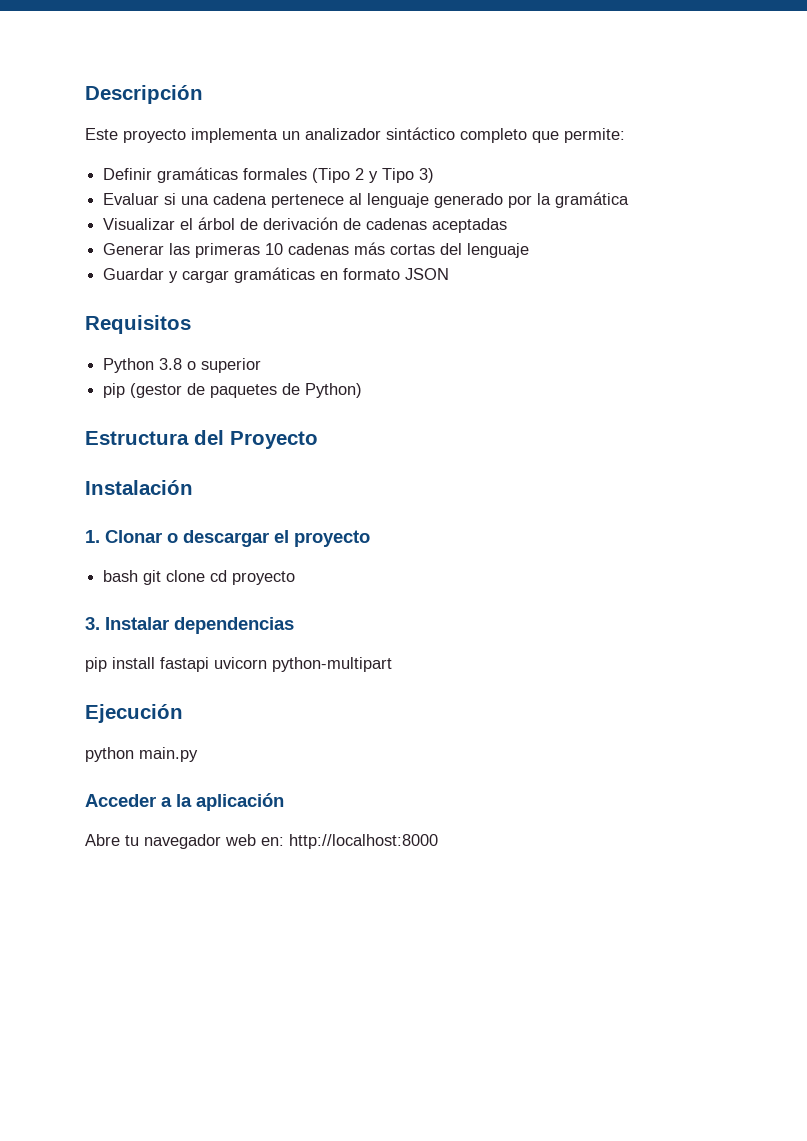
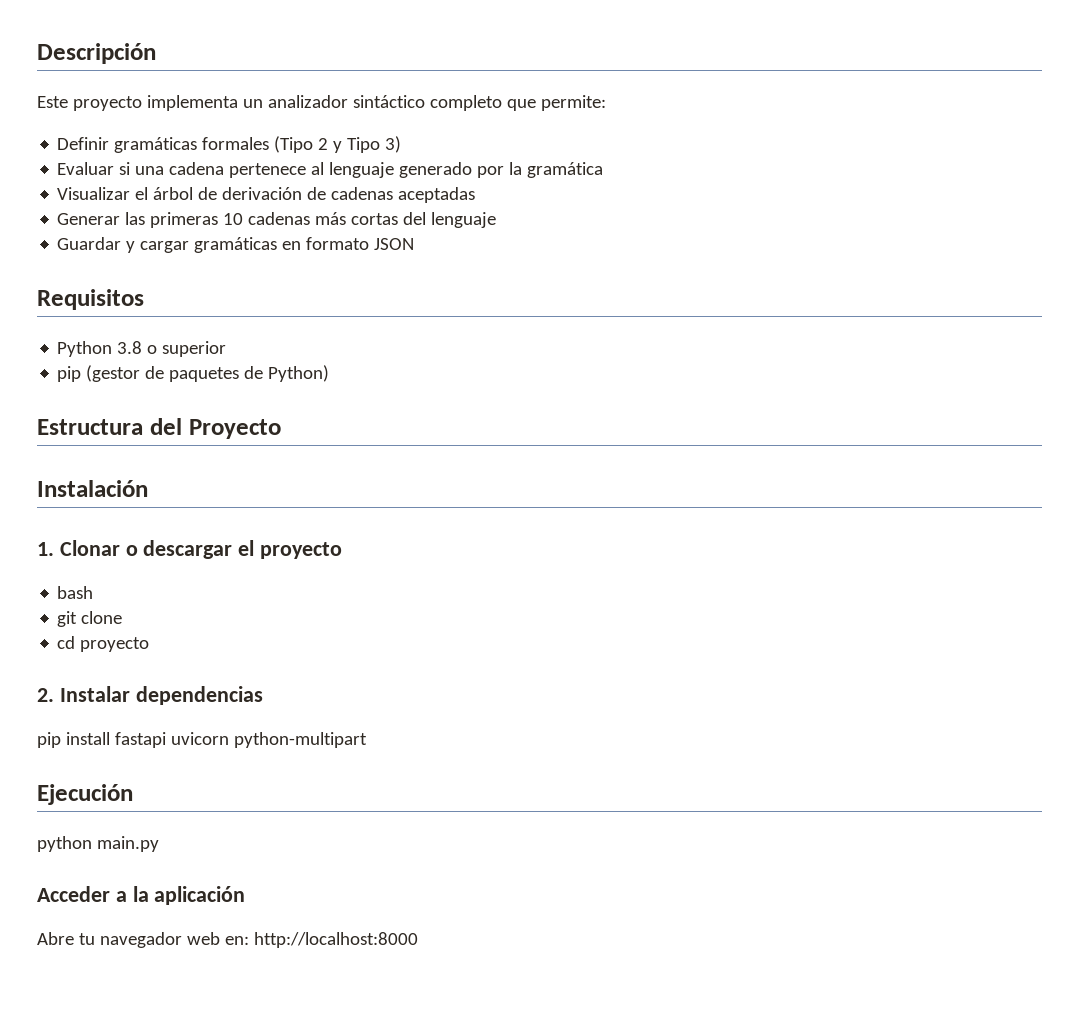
- bash git clone cd proyecto
+ bash
+ git clone
+ cd proyecto
- 3. Instalar dependencias
+ 2. Instalar dependencias

